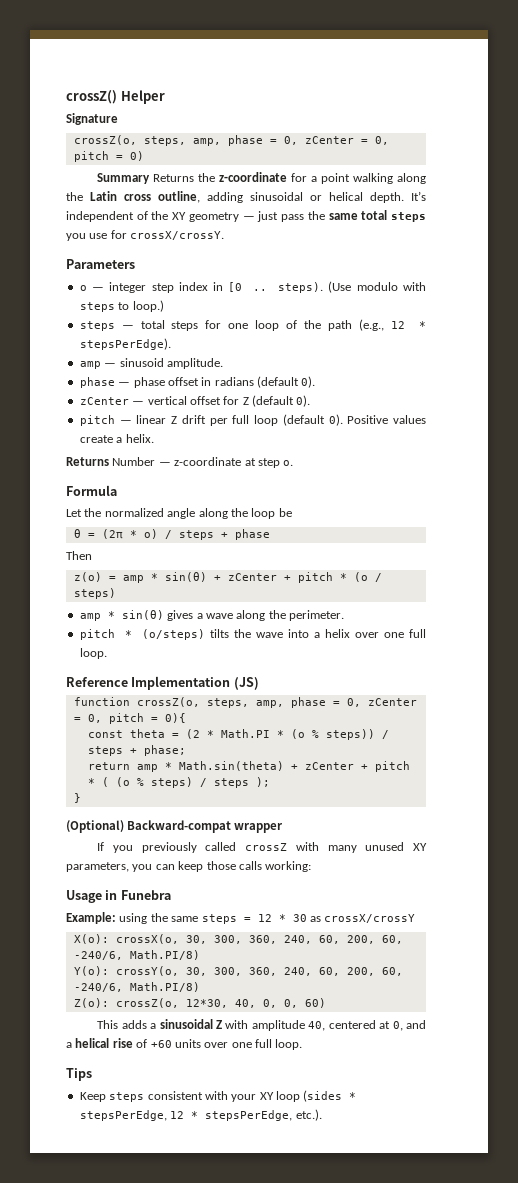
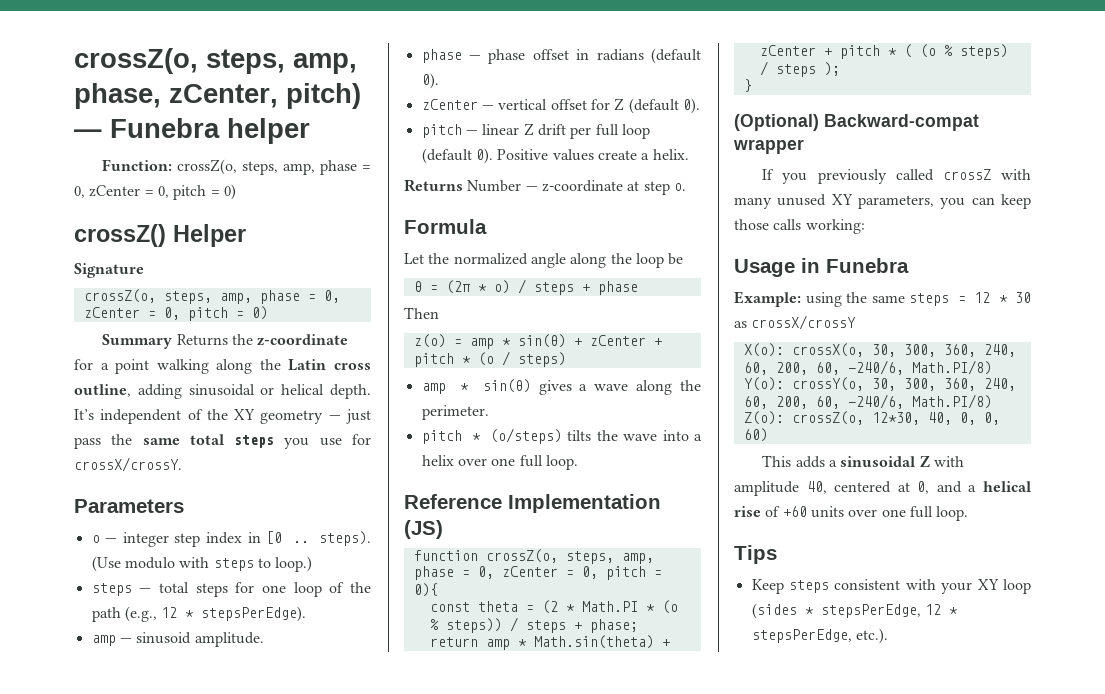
+ crossZ(o, steps, amp, phase, zCenter, pitch) — Funebra helper
+ Function: crossZ(o, steps, amp, phase = 0, zCenter = 0, pitch = 0)

